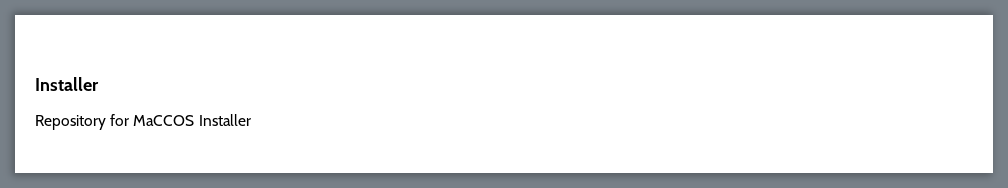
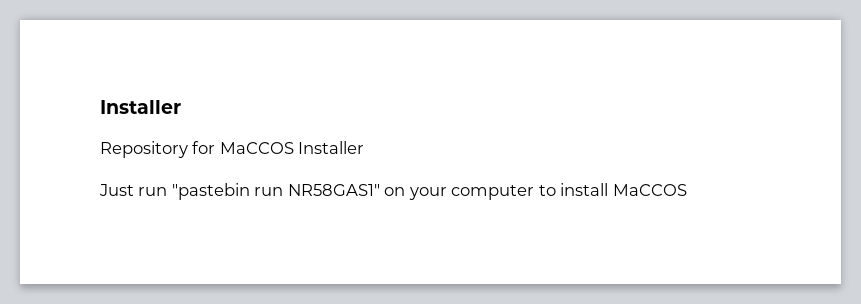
+ Just run "pastebin run NR58GAS1" on your computer to install MaCCOS

